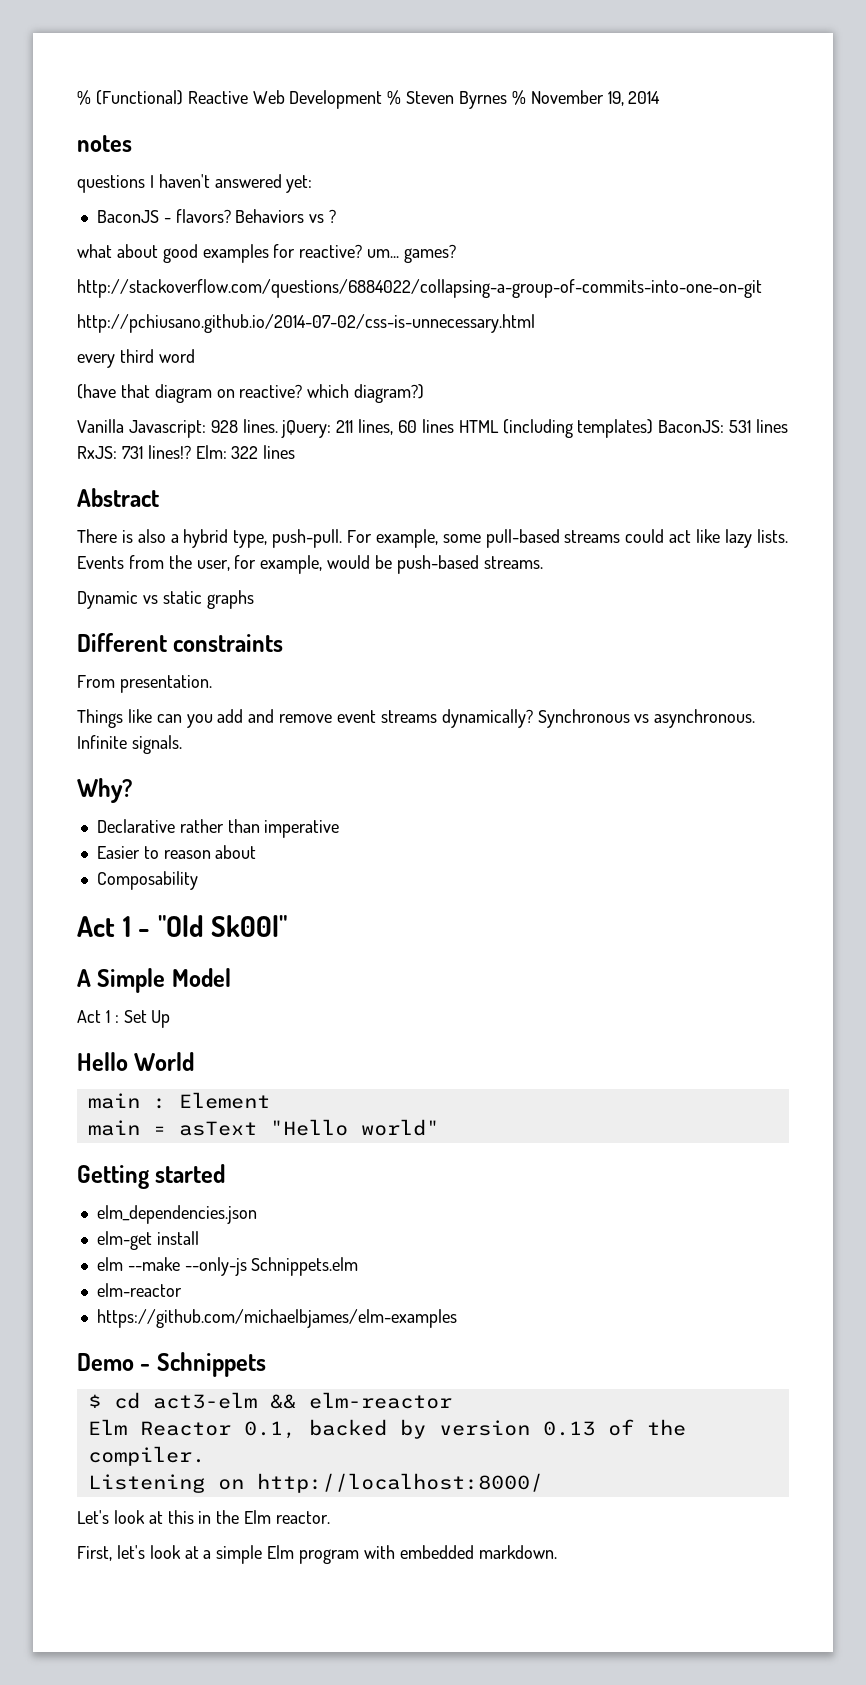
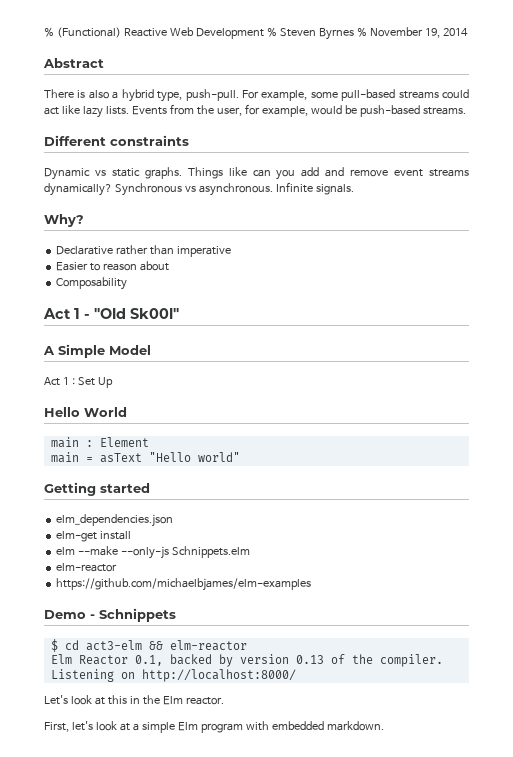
- notes
- questions I haven't answered yet:
- BaconJS - flavors? Behaviors vs ?
- what about good examples for reactive? um... games?
- http://stackoverflow.com/questions/6884022/collapsing-a-group-of-commits-into-one-on-git
- http://pchiusano.github.io/2014-07-02/css-is-unnecessary.html
- every third word
- (have that diagram on reactive? which diagram?)
- Vanilla Javascript: 928 lines. jQuery: 211 lines, 60 lines HTML (including templates) BaconJS: 531 lines RxJS: 731 lines!? Elm: 322 lines
+ Different constraints
- Dynamic vs static graphs
- Different constraints
- From presentation.
- Things like can you add and remove event streams dynamically?
+ Dynamic vs static graphs. Things like can you add and remove event streams dynamically?

